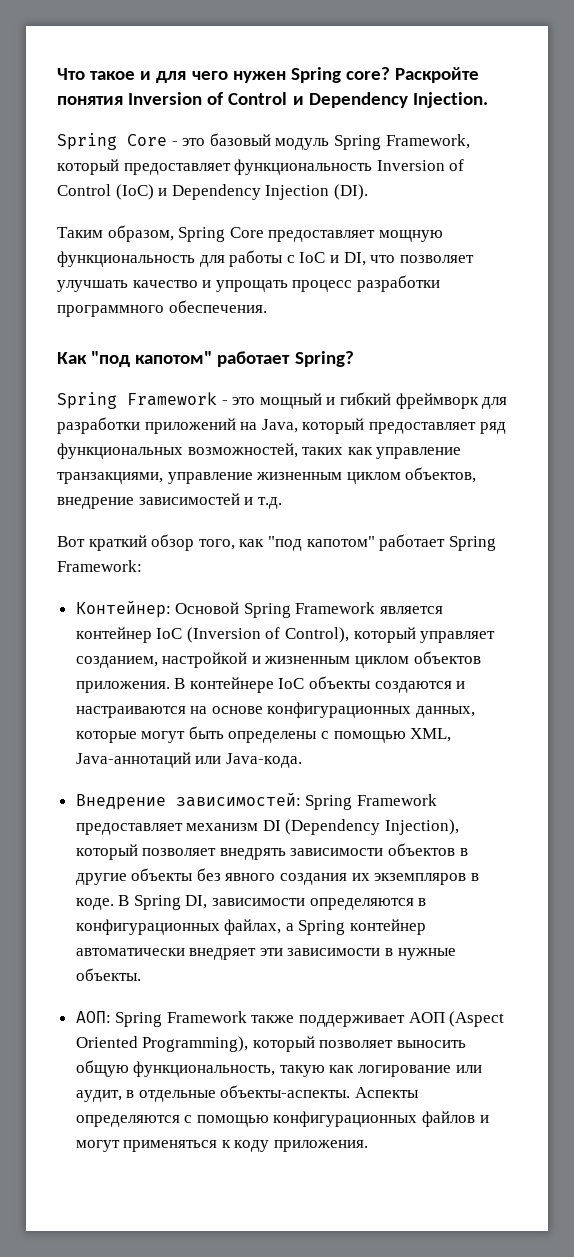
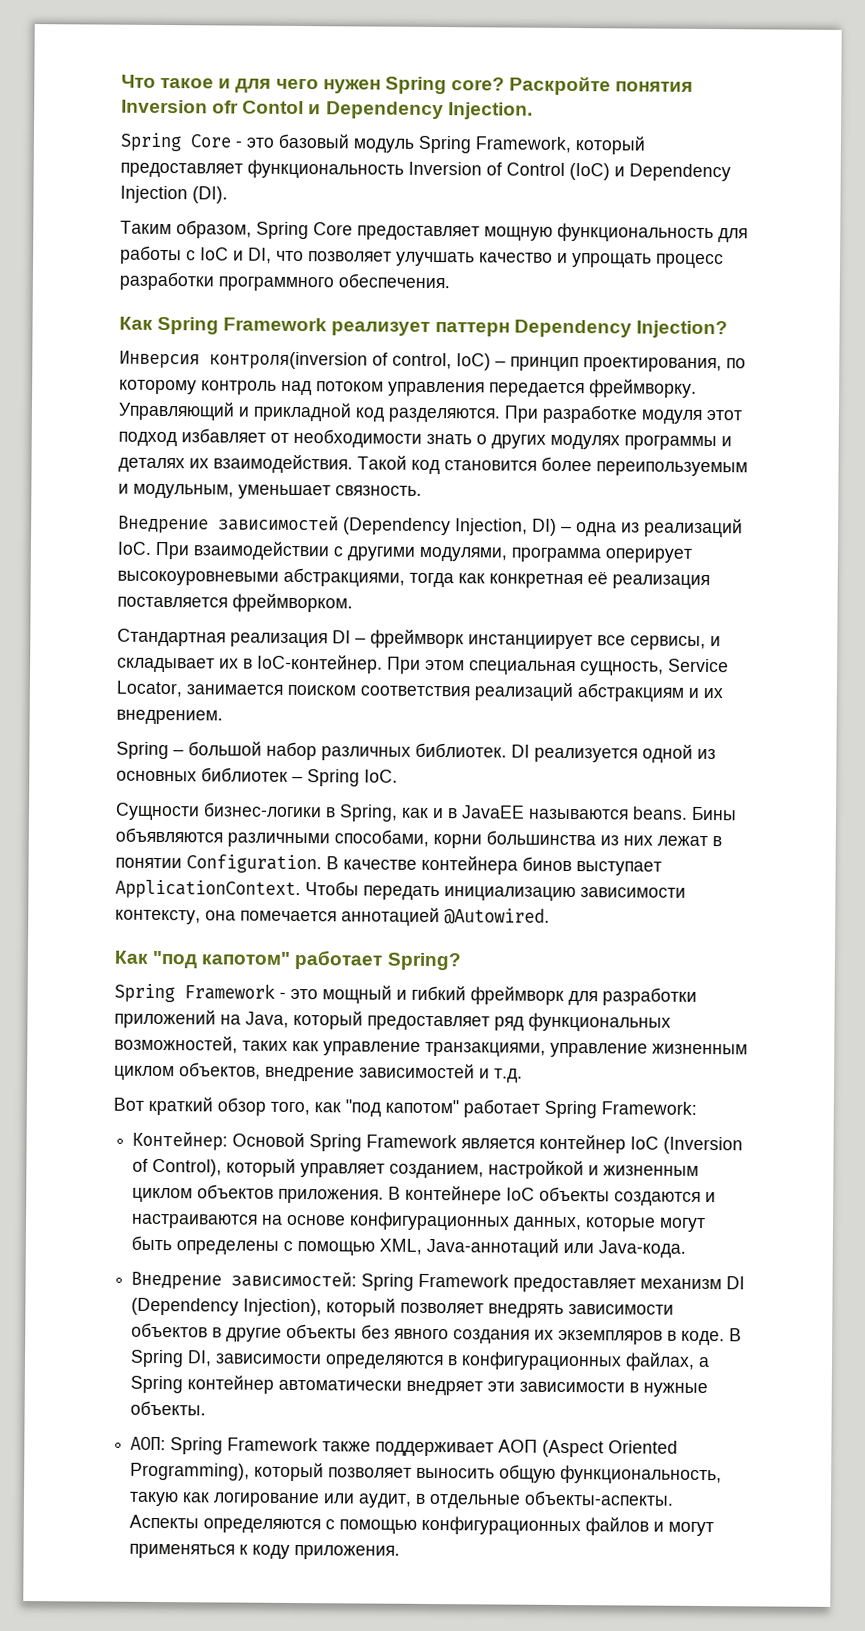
- Раскройте понятия Inversion of Control и Dependency Injection.
+ Раскройте понятия Inversion ofr Contol и Dependency Injection.
+ Как Spring Framework реализует паттерн Dependency Injection?
+ Инверсия контроля(inversion of control, IoC) – принцип проектирования, по которому контроль над потоком управления передается фреймворку. Управляющий и прикладной код разделяются. При разработке модуля этот подход избавляет от необходимости знать о других модулях программы и деталях их взаимодействия. Такой код становится более переипользуемым и модульным, уменьшает связность.
+ Внедрение зависимостей (Dependency Injection, DI) – одна из реализаций IoC. При взаимодействии с другими модулями, программа оперирует высокоуровневыми абстракциями, тогда как конкретная её реализация поставляется фреймворком.
+ Стандартная реализация DI – фреймворк инстанциирует все сервисы, и складывает их в IoC-контейнер. При этом специальная сущность, Service Locator, занимается поиском соответствия реализаций абстракциям и их внедрением.
+ Spring – большой набор различных библиотек. DI реализуется одной из основных библиотек – Spring IoC.
+ Сущности бизнес-логики в Spring, как и в JavaEE называются beans. Бины объявляются различными способами, корни большинства из них лежат в понятии Configuration. В качестве контейнера бинов выступает ApplicationContext. Чтобы передать инициализацию зависимости контексту, она помечается аннотацией @Autowired.

